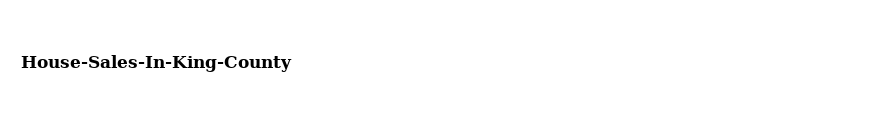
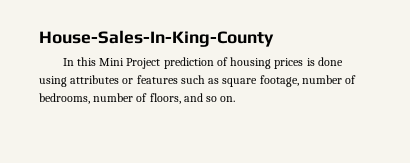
+ In this Mini Project prediction of housing prices is done using attributes or features such as square footage, number of bedrooms, number of floors, and so on.

